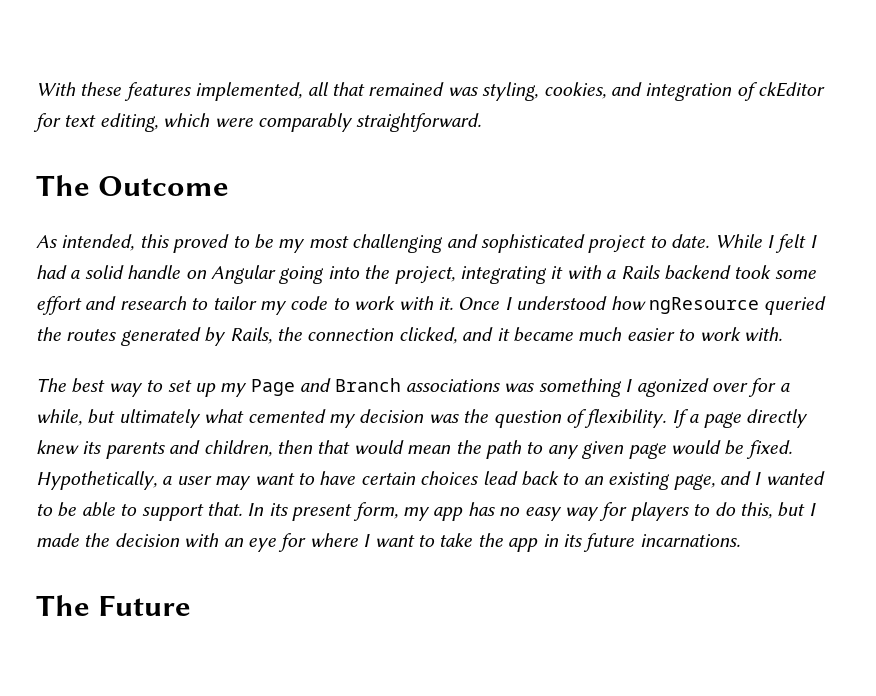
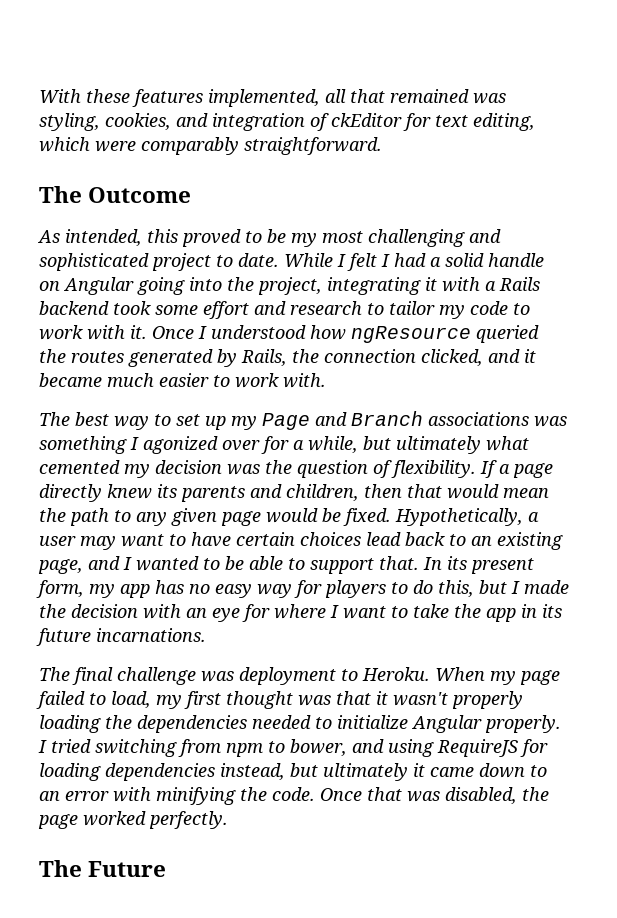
+ The final challenge was deployment to Heroku. When my page failed to load, my first thought was that it wasn't properly loading the dependencies needed to initialize Angular properly. I tried switching from npm to bower, and using RequireJS for loading dependencies instead, but ultimately it came down to an error with minifying the code. Once that was disabled, the page worked perfectly.

